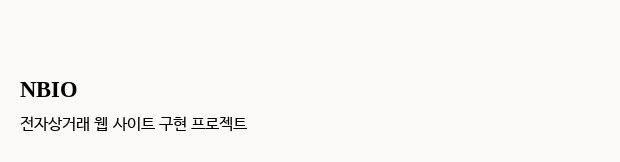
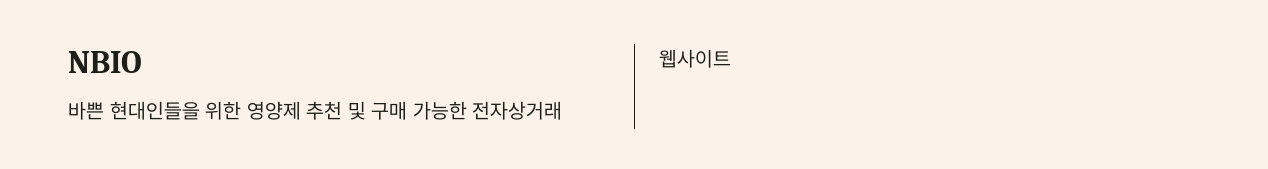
- 전자상거래 웹 사이트 구현 프로젝트
+ 바쁜 현대인들을 위한 영양제 추천 및 구매 가능한 전자상거래 웹사이트

